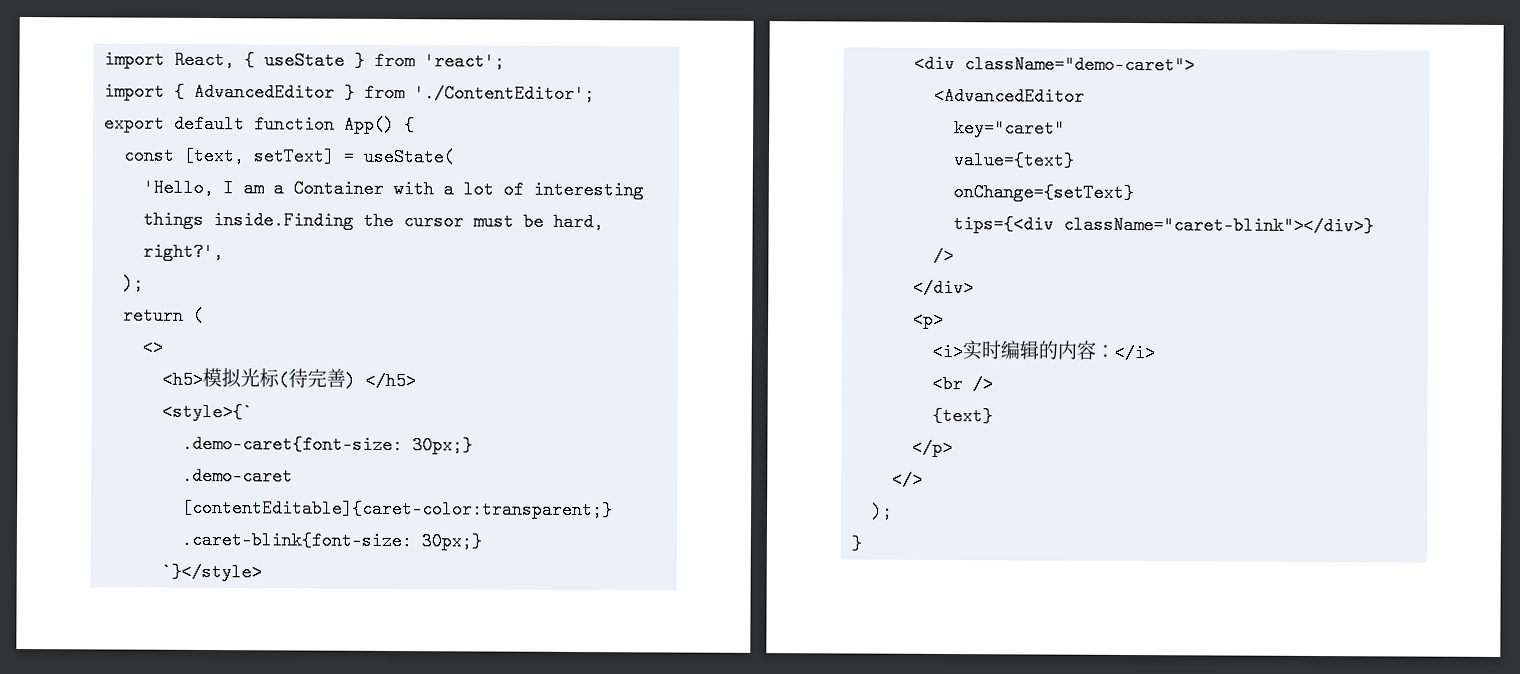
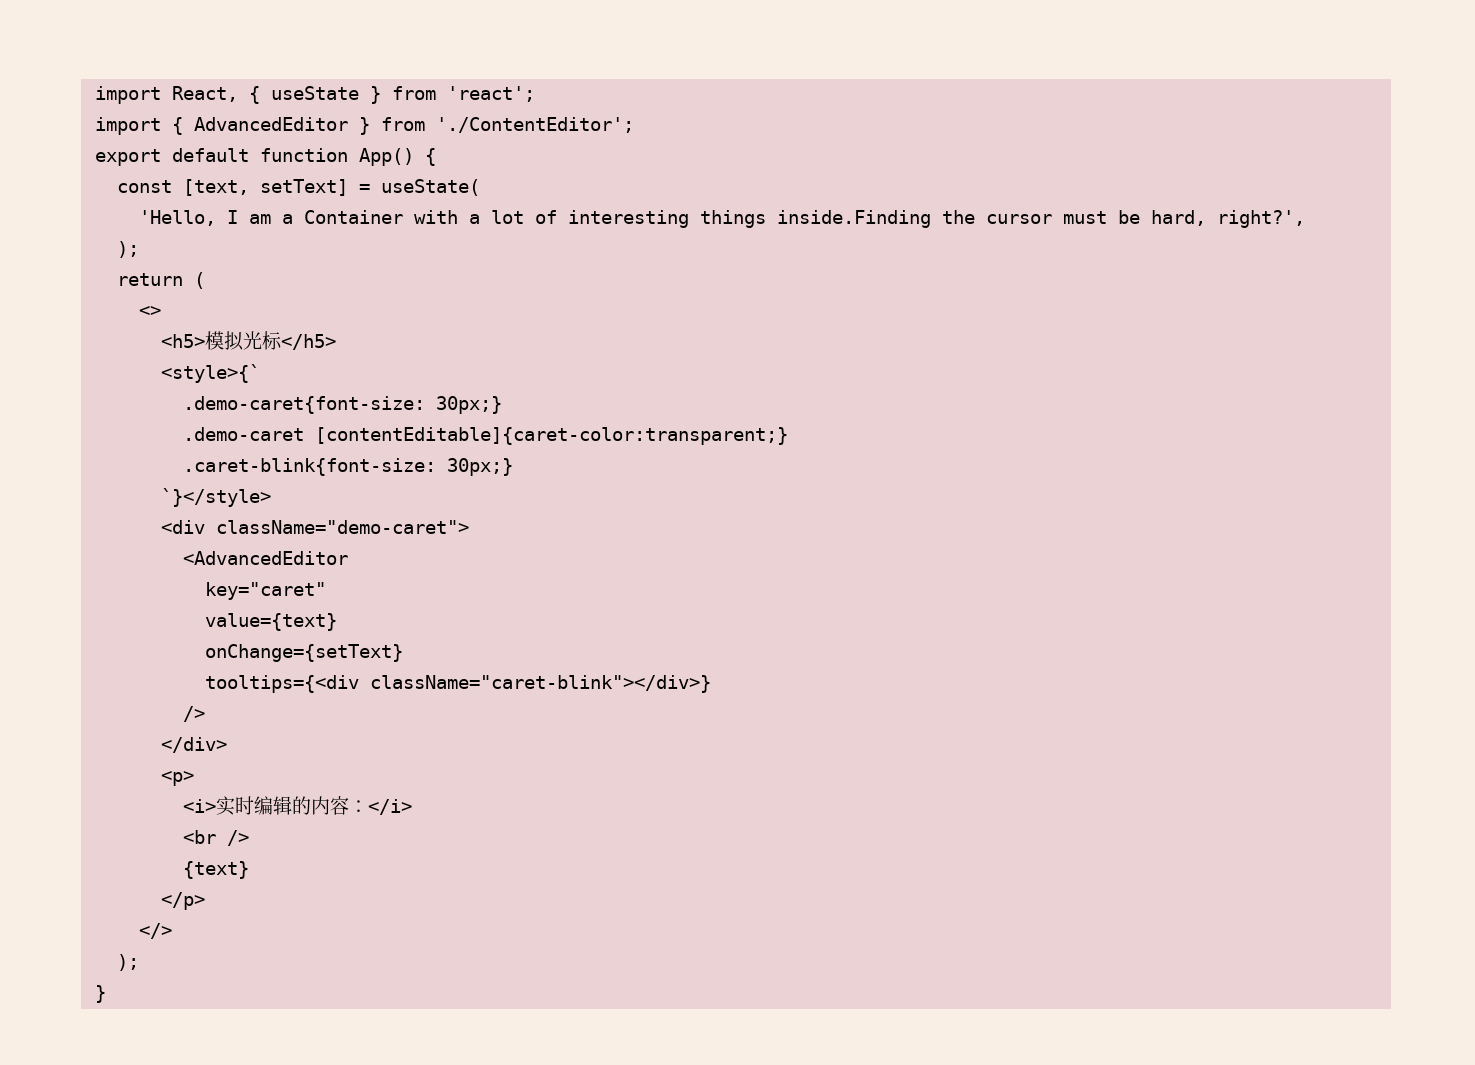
- <h5>模拟光标(待完善) </h5>
+ <h5>模拟光标</h5>
- tips={<div className="caret-blink"></div>}
+ tooltips={<div className="caret-blink"></div>}

